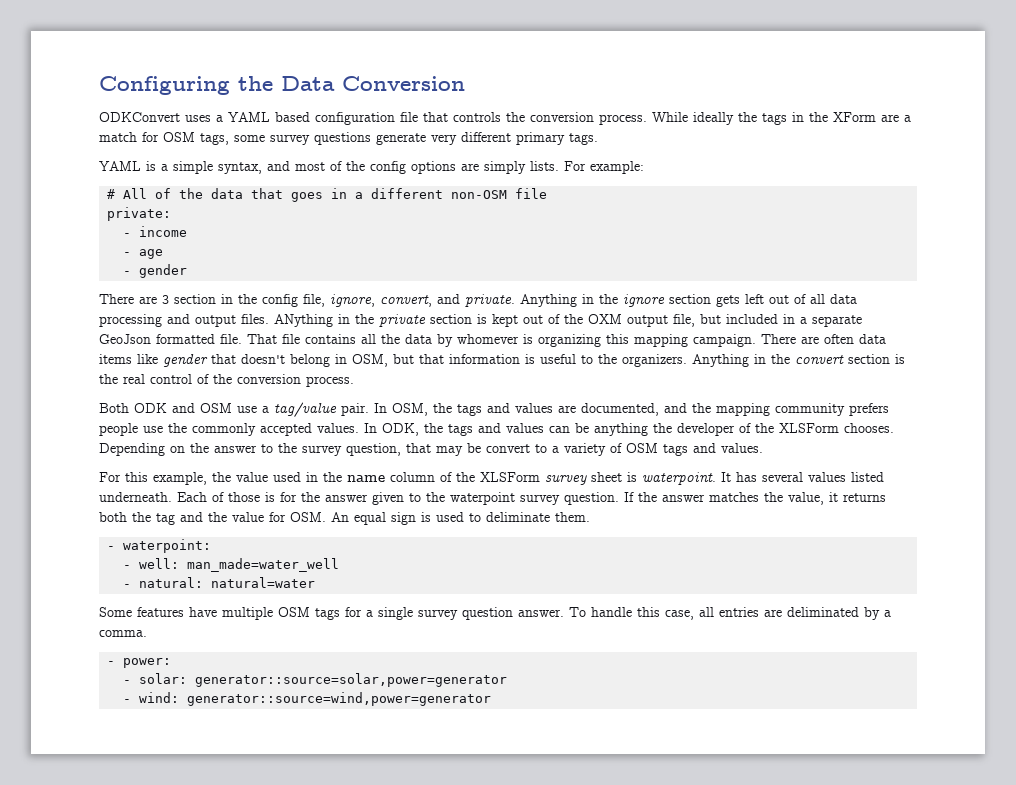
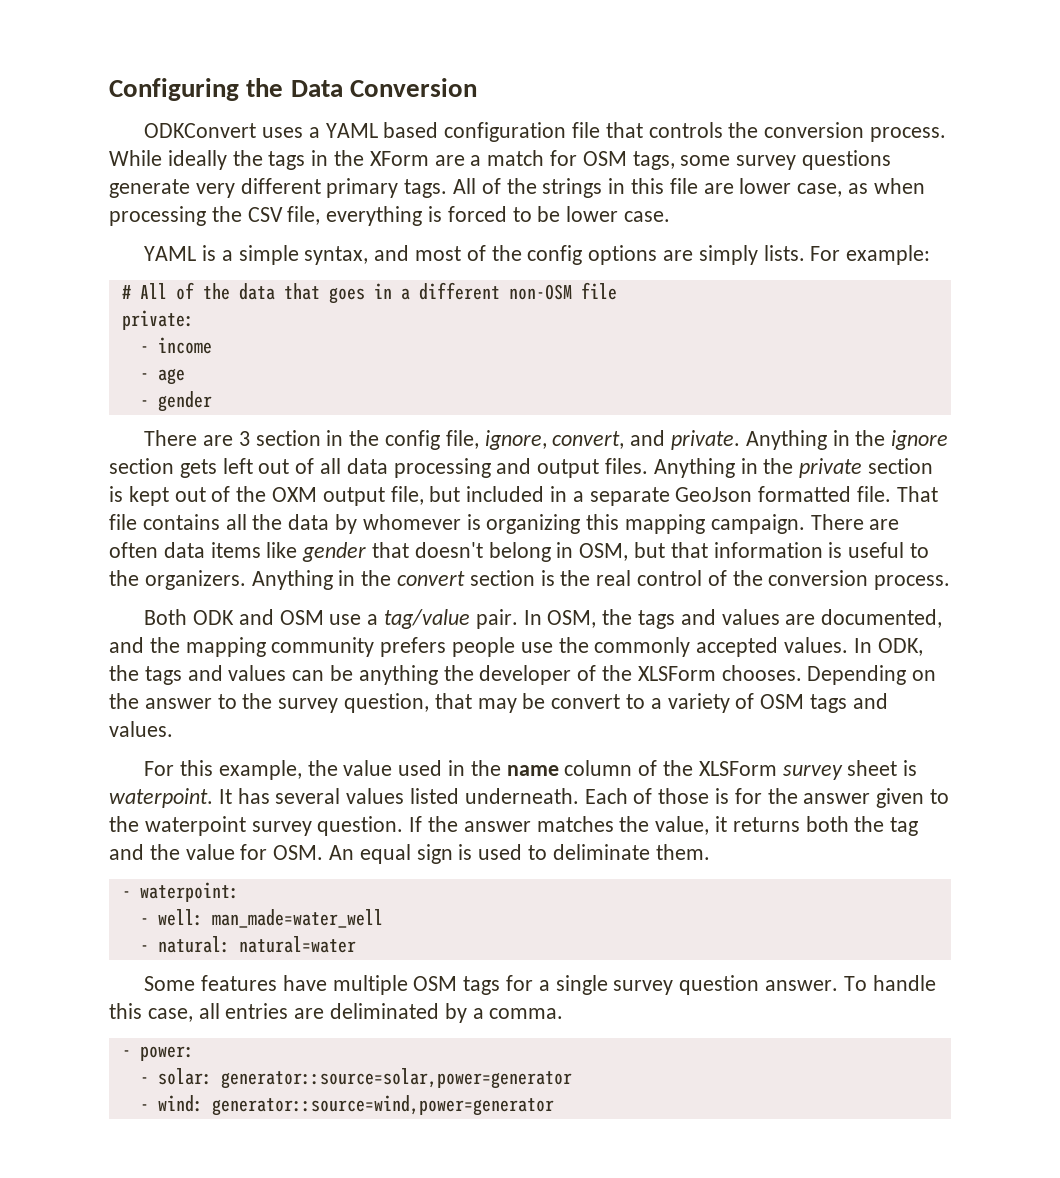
+ All of the strings in this file are lower case, as when processing the CSV file, everything is forced to be lower case.
- ANything in the private section is kept out of the OXM output file, but included in a separate GeoJson formatted file.
+ Anything in the private section is kept out of the OXM output file, but included in a separate GeoJson formatted file.

